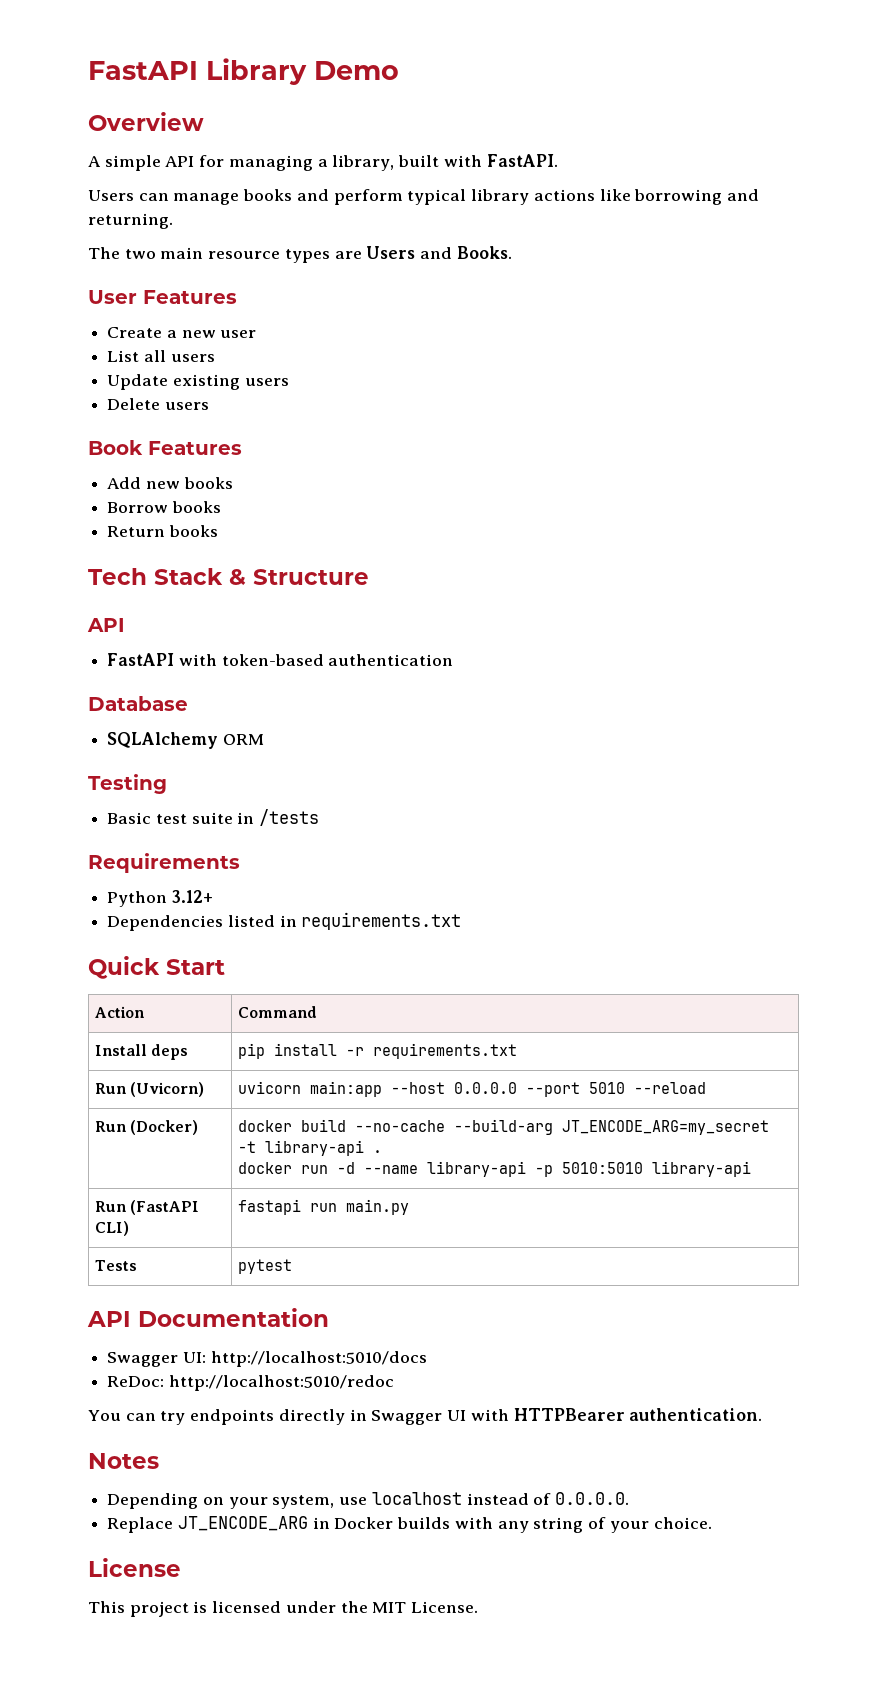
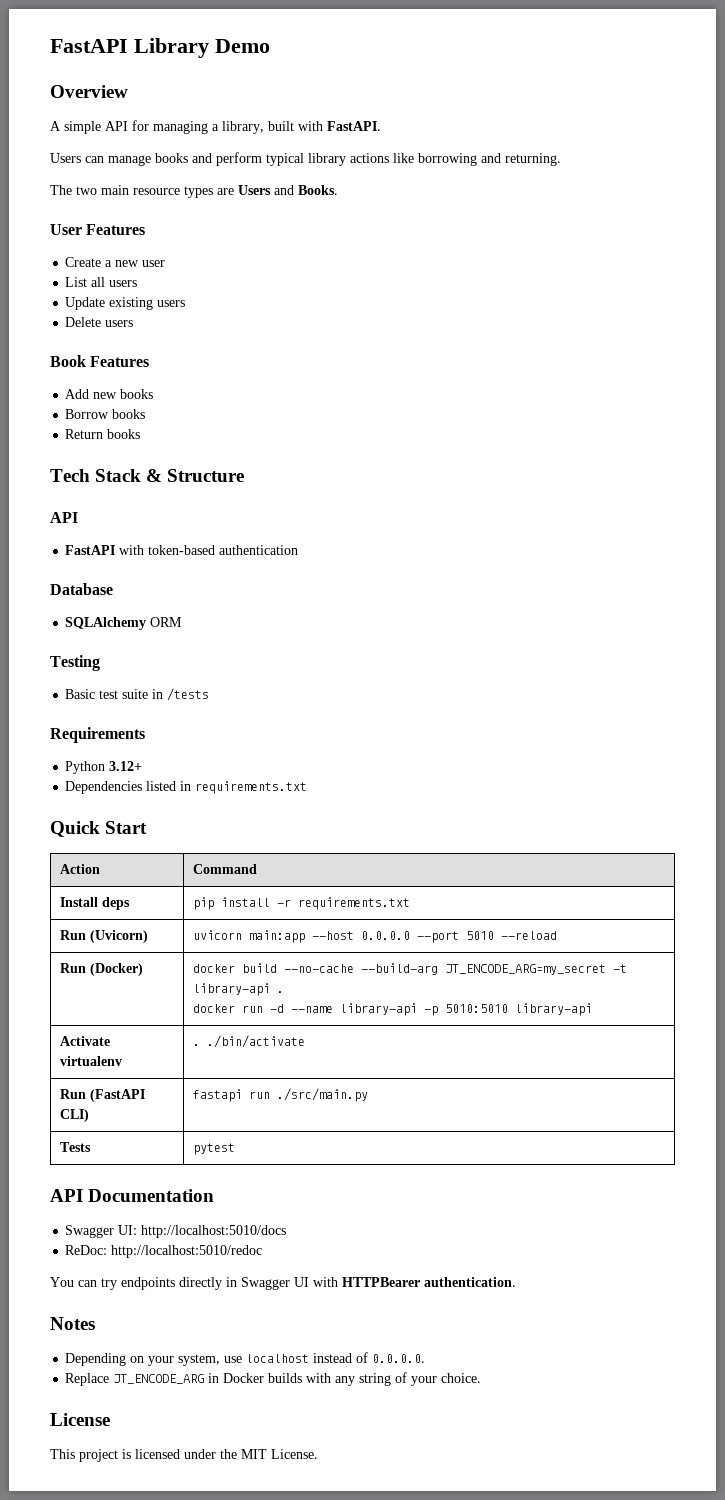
+ Activate virtualenv | . ./bin/activate
- Run (FastAPI CLI) | fastapi run main.py
+ Run (FastAPI CLI) | fastapi run ./src/main.py

